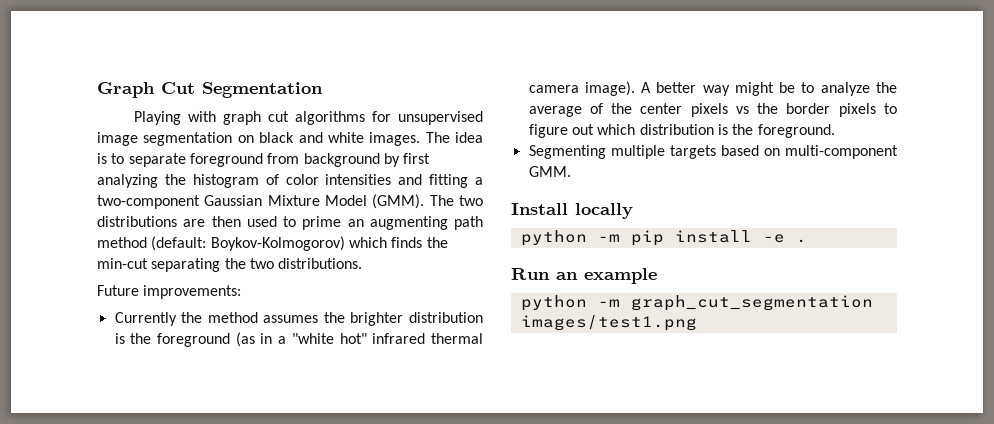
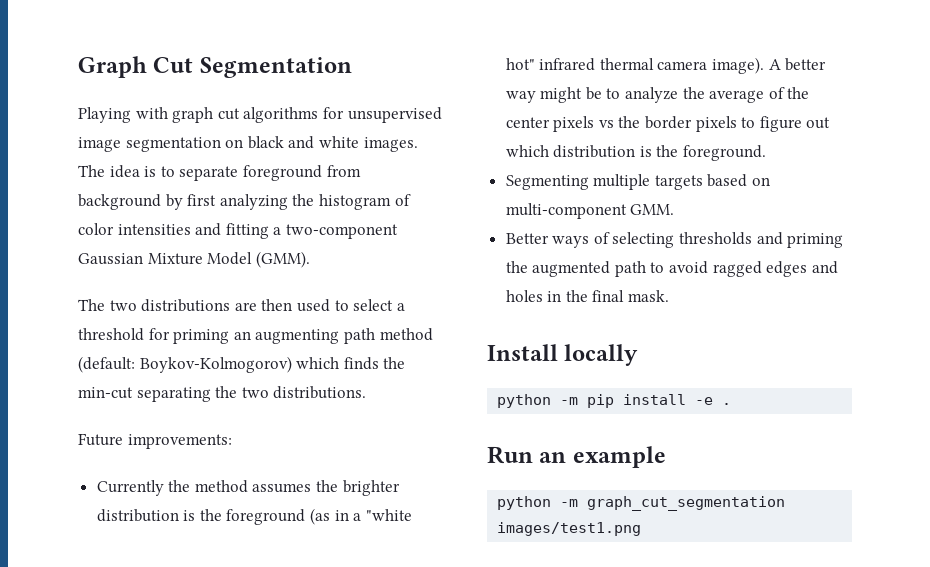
- The idea is to separate foreground from background by first analyzing the histogram of color intensities and fitting a two-component Gaussian Mixture Model (GMM). The two distributions are then used to prime an augmenting path method (default: Boykov-Kolmogorov) which finds the min-cut separating the two distributions.
+ The idea is to separate foreground from background by first analyzing the histogram of color intensities and fitting a two-component Gaussian Mixture Model (GMM).
+ The two distributions are then used to select a threshold for priming an augmenting path method (default: Boykov-Kolmogorov) which finds the min-cut separating the two distributions.
+ Better ways of selecting thresholds and priming the augmented path to avoid ragged edges and holes in the final mask.

